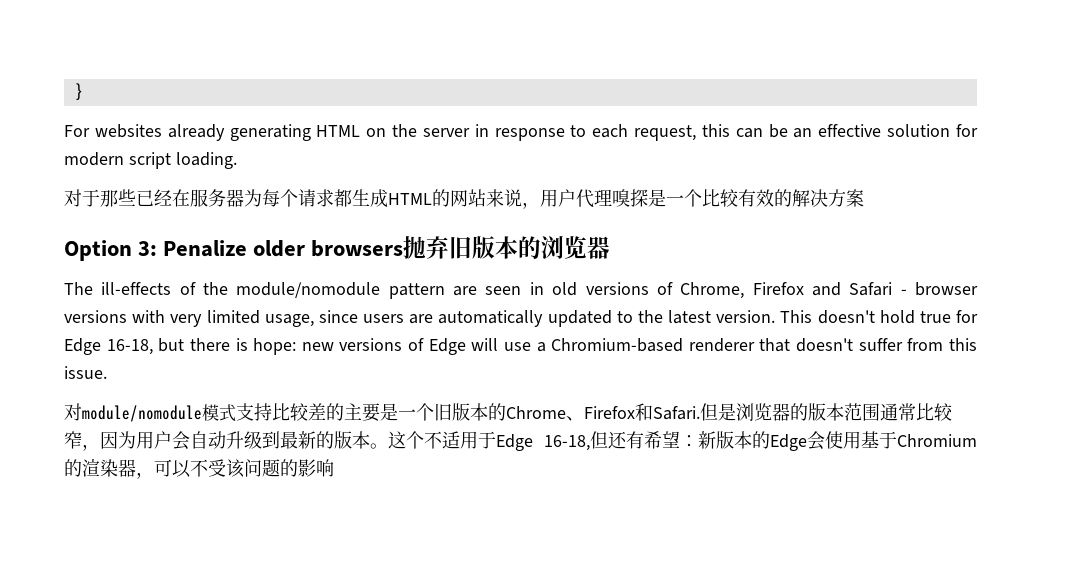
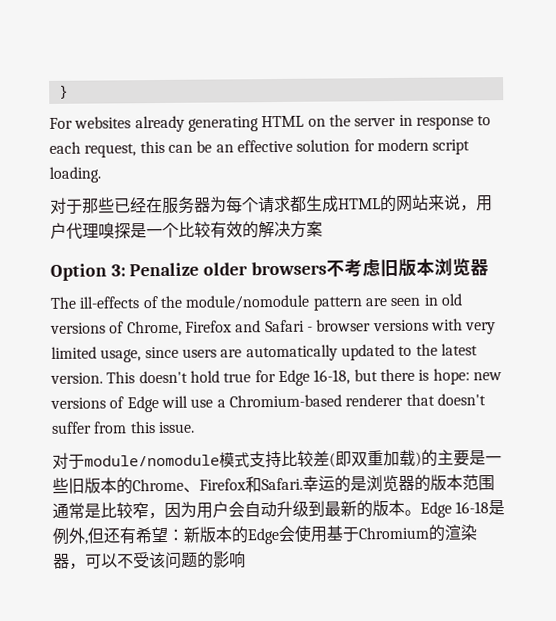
- Option 3: Penalize older browsers抛弃旧版本的浏览器
+ Option 3: Penalize older browsers不考虑旧版本浏览器
- 对module/nomodule模式支持比较差的主要是一个旧版本的Chrome、Firefox和Safari.
+ 对于module/nomodule模式支持比较差(即双重加载)的主要是一些旧版本的Chrome、Firefox和Safari.
- 但是浏览器的版本范围通常比较窄，因为用户会自动升级到最新的版本。
+ 幸运的是浏览器的版本范围通常是比较窄，因为用户会自动升级到最新的版本。
- 这个不适用于Edge 16-18,但还有希望：新版本的Edge会使用基于Chromium的渲染器，可以不受该问题的影响
+ Edge 16-18是例外,但还有希望：新版本的Edge会使用基于Chromium的渲染器，可以不受该问题的影响

